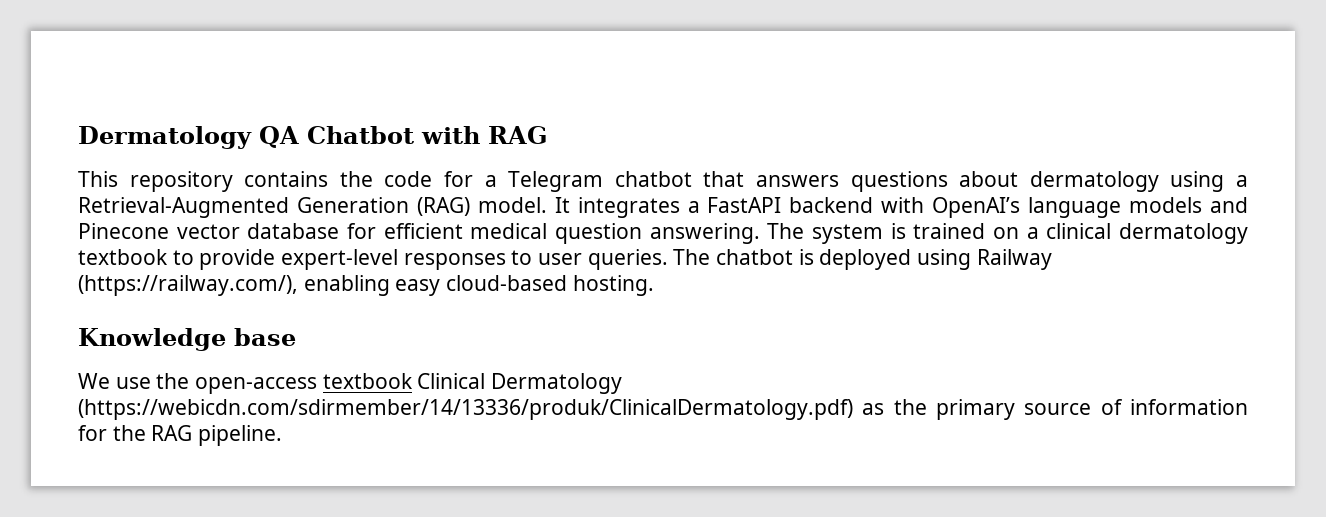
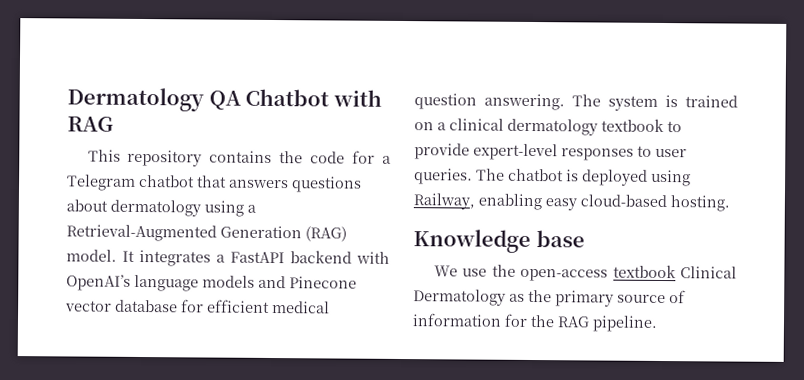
- The chatbot is deployed using Railway (https://railway.com/), enabling easy cloud-based hosting.
+ The chatbot is deployed using Railway, enabling easy cloud-based hosting.
- We use the open-access textbook Clinical Dermatology (https://webicdn.com/sdirmember/14/13336/produk/ClinicalDermatology.pdf) as the primary source of information for the RAG pipeline.
+ We use the open-access textbook Clinical Dermatology as the primary source of information for the RAG pipeline.

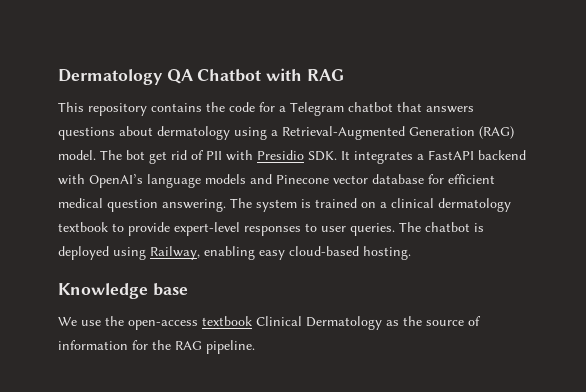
- It integrates a FastAPI backend with OpenAI’s language models and Pinecone vector database for efficient medical question answering.
+ The bot get rid of PII with Presidio SDK. It integrates a FastAPI backend with OpenAI’s language models and Pinecone vector database for efficient medical question answering.
- We use the open-access textbook Clinical Dermatology as the primary source of information for the RAG pipeline.
+ We use the open-access textbook Clinical Dermatology as the source of information for the RAG pipeline.

